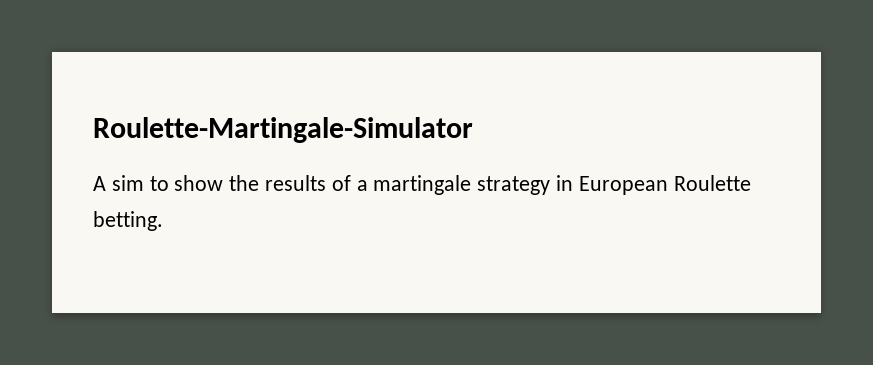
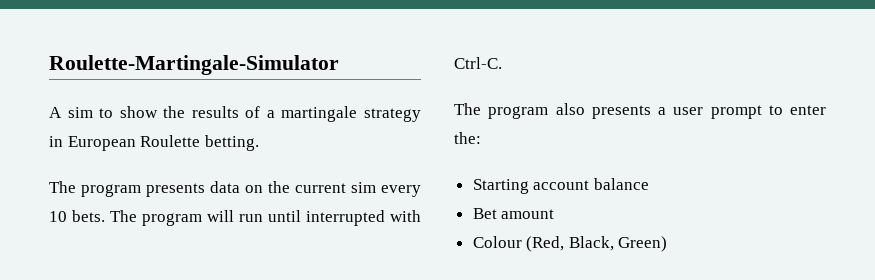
+ The program presents data on the current sim every 10 bets. The program will run until interrupted with Ctrl-C.
+ The program also presents a user prompt to enter the:
+ Starting account balance
+ Bet amount
+ Colour (Red, Black, Green)

